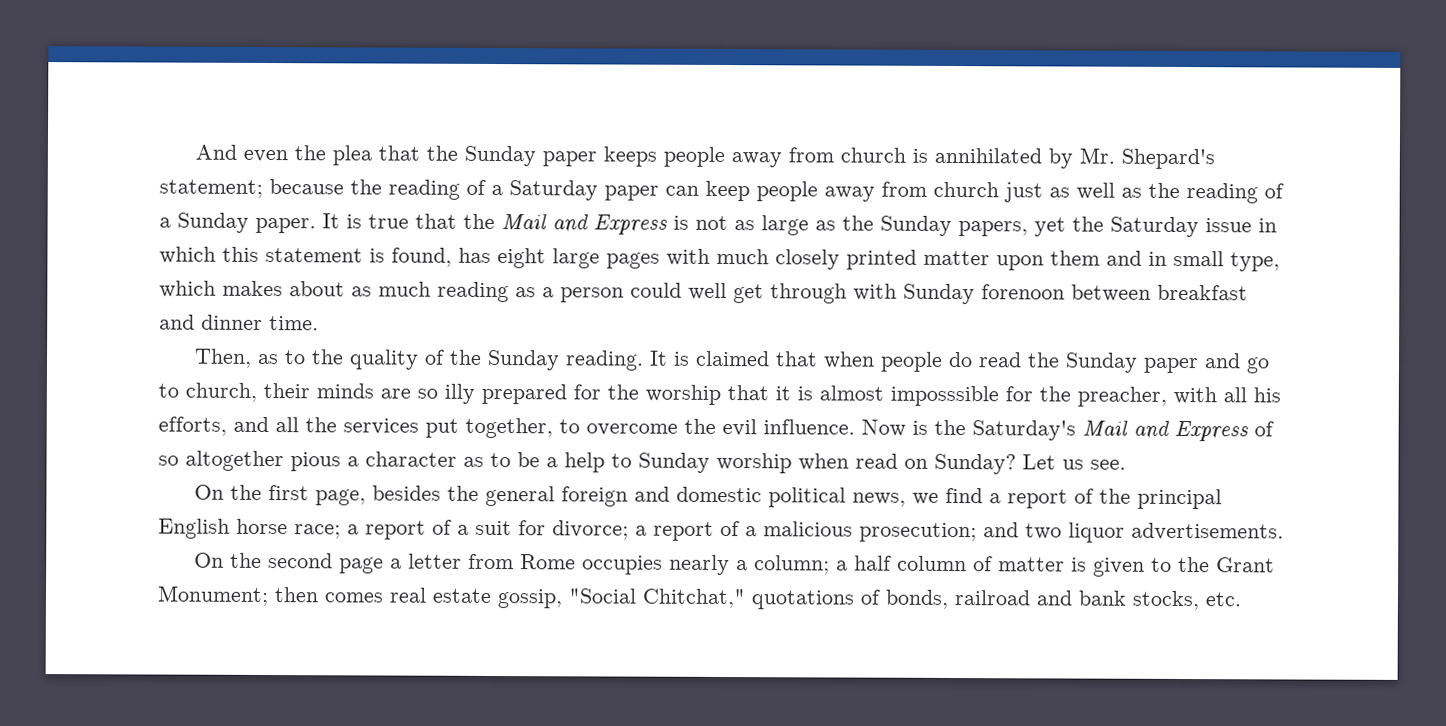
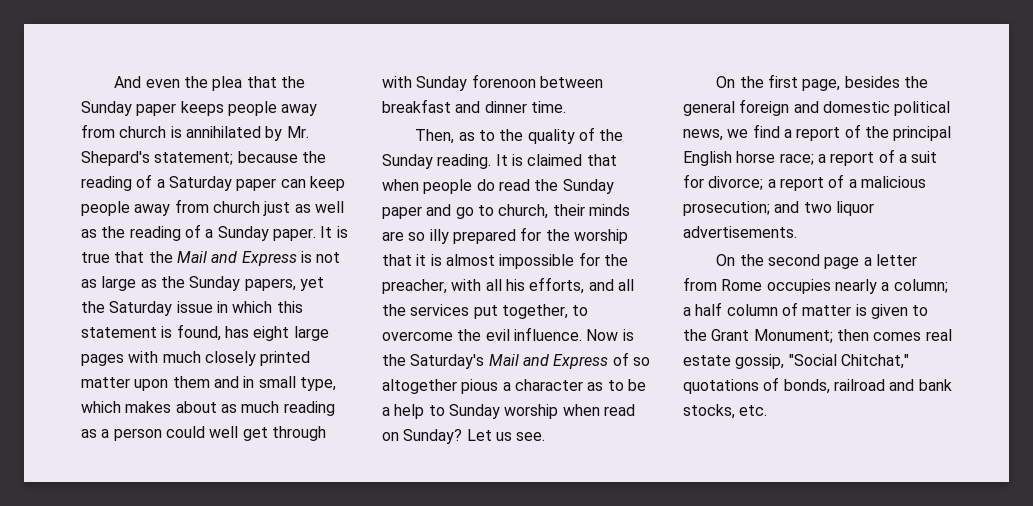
- It is claimed that when people do read the Sunday paper and go to church, their minds are so illy prepared for the worship that it is almost imposssible for the preacher, with all his efforts, and all the services put together, to overcome the evil influence.
+ It is claimed that when people do read the Sunday paper and go to church, their minds are so illy prepared for the worship that it is almost impossible for the preacher, with all his efforts, and all the services put together, to overcome the evil influence.

